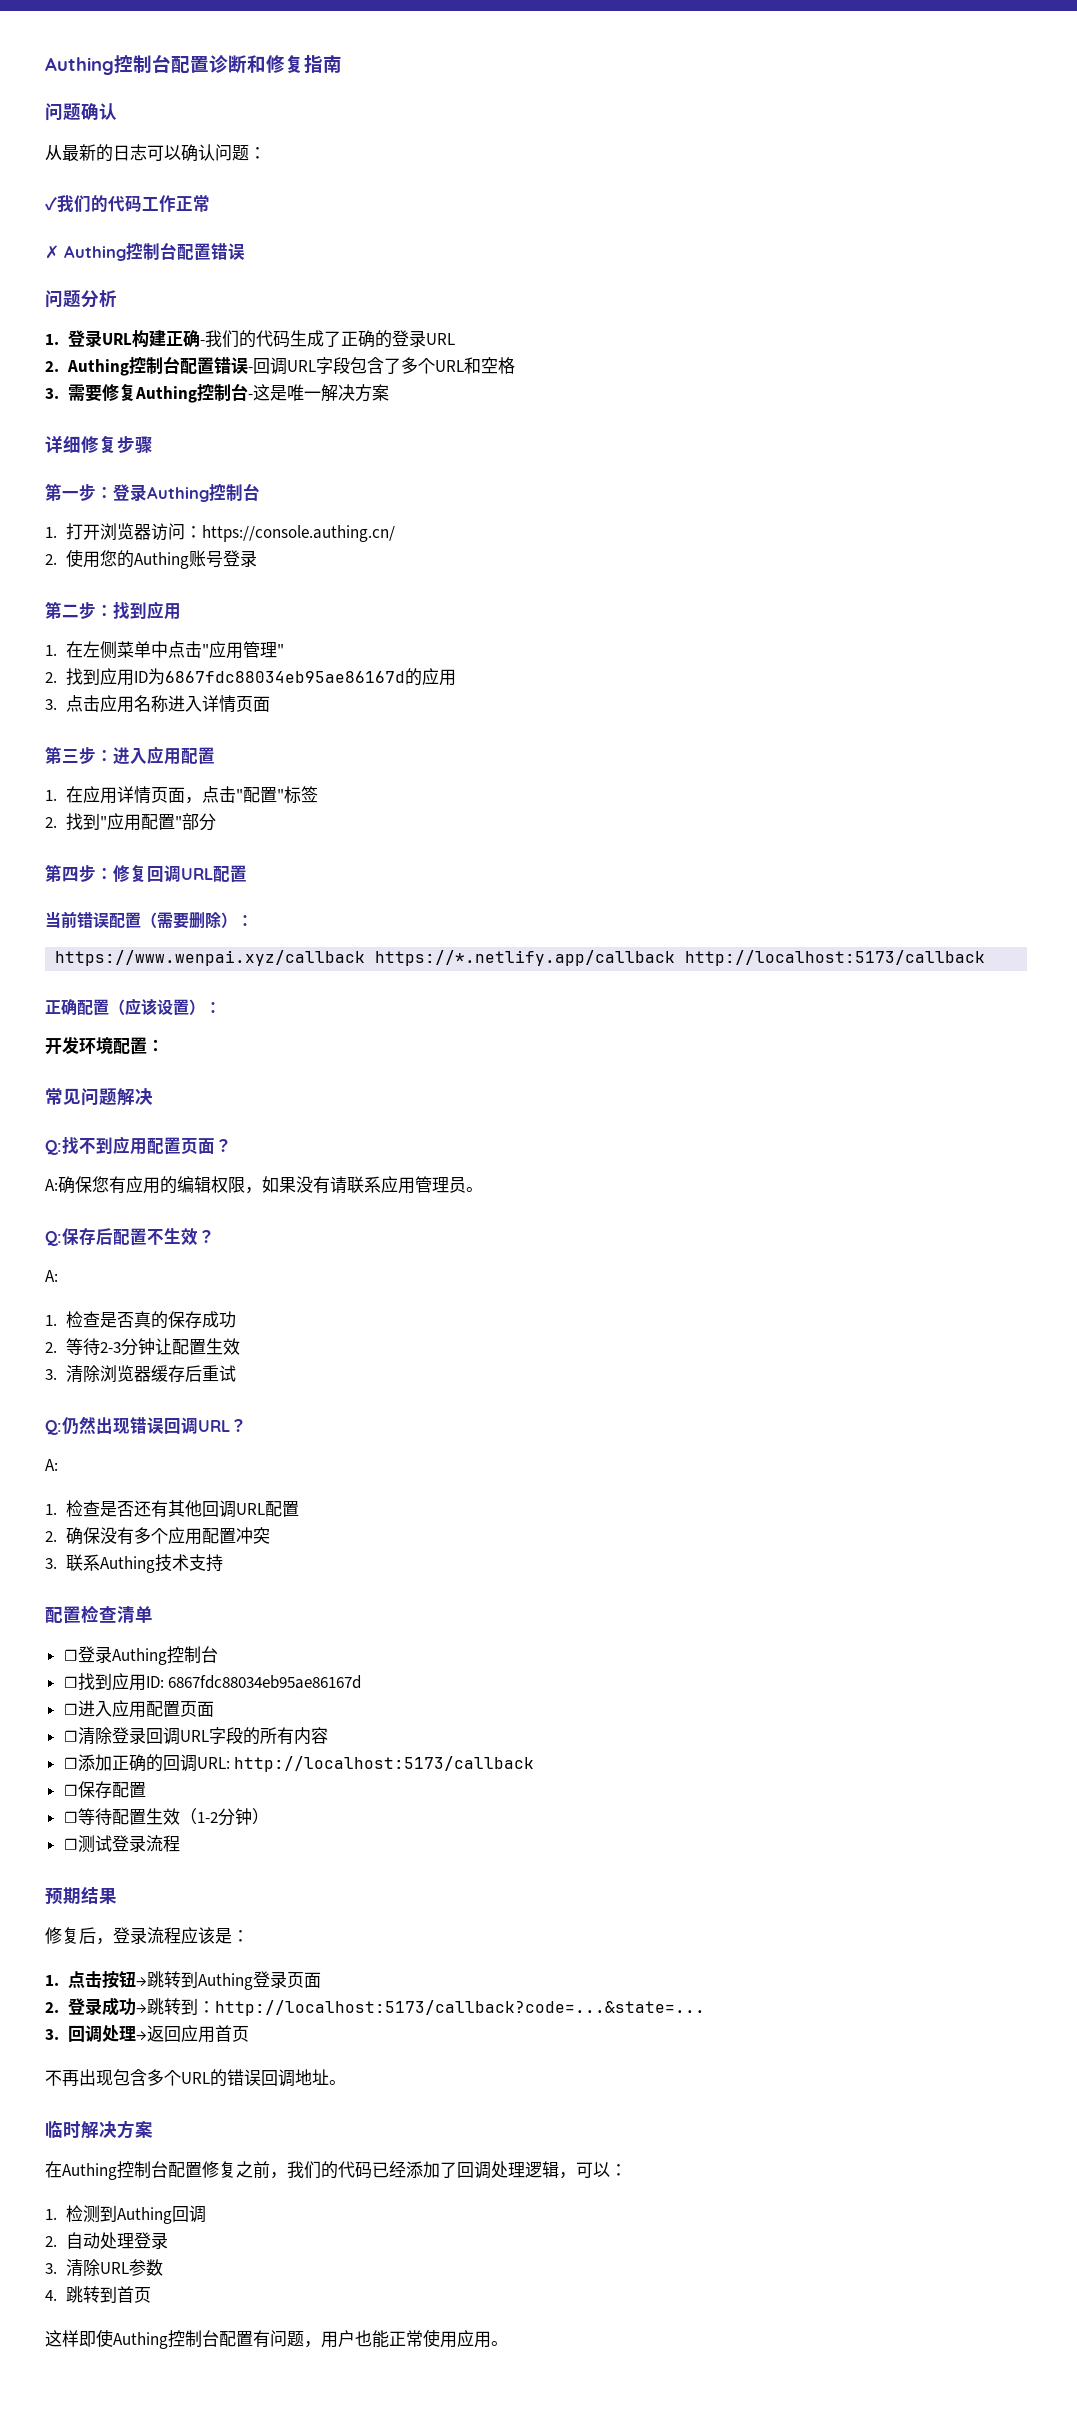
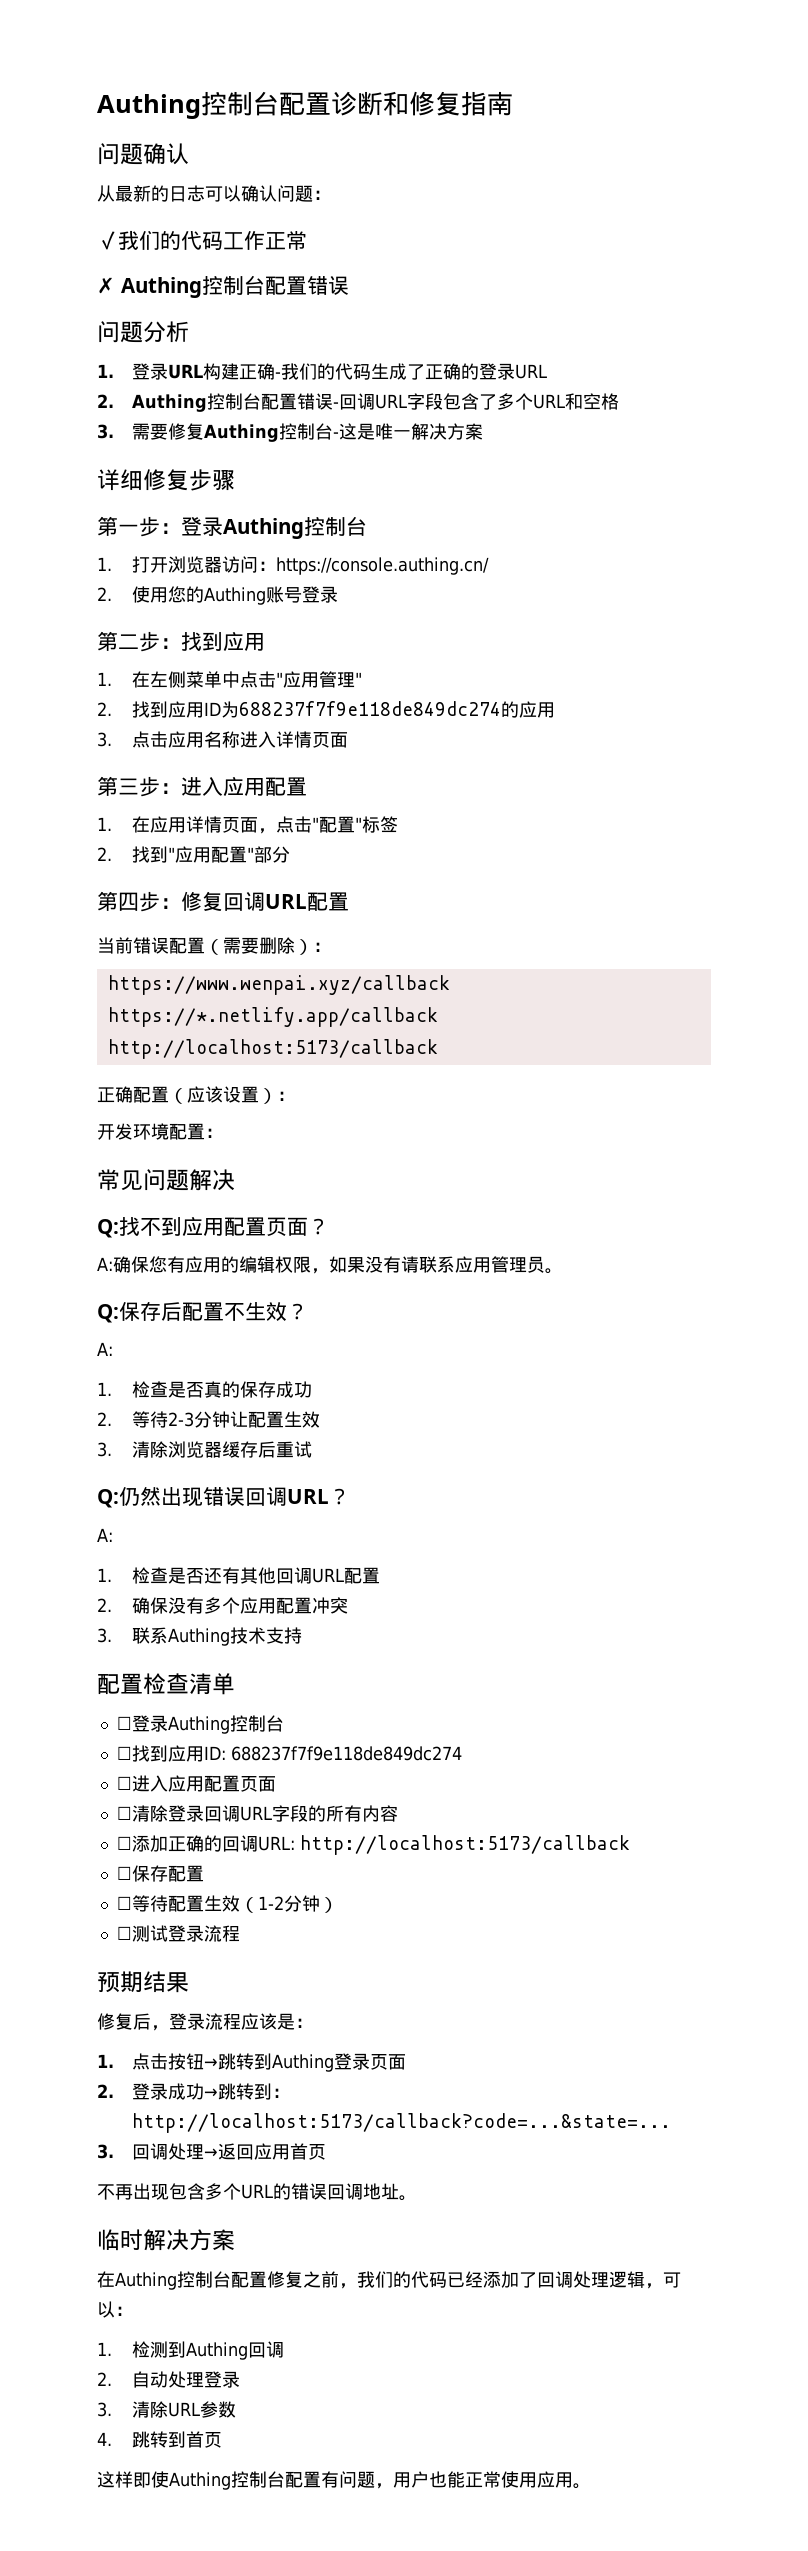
- 2.找到应用ID为6867fdc88034eb95ae86167d的应用
+ 2.找到应用ID为688237f7f9e118de849dc274的应用
- ☐找到应用ID: 6867fdc88034eb95ae86167d
+ ☐找到应用ID: 688237f7f9e118de849dc274

